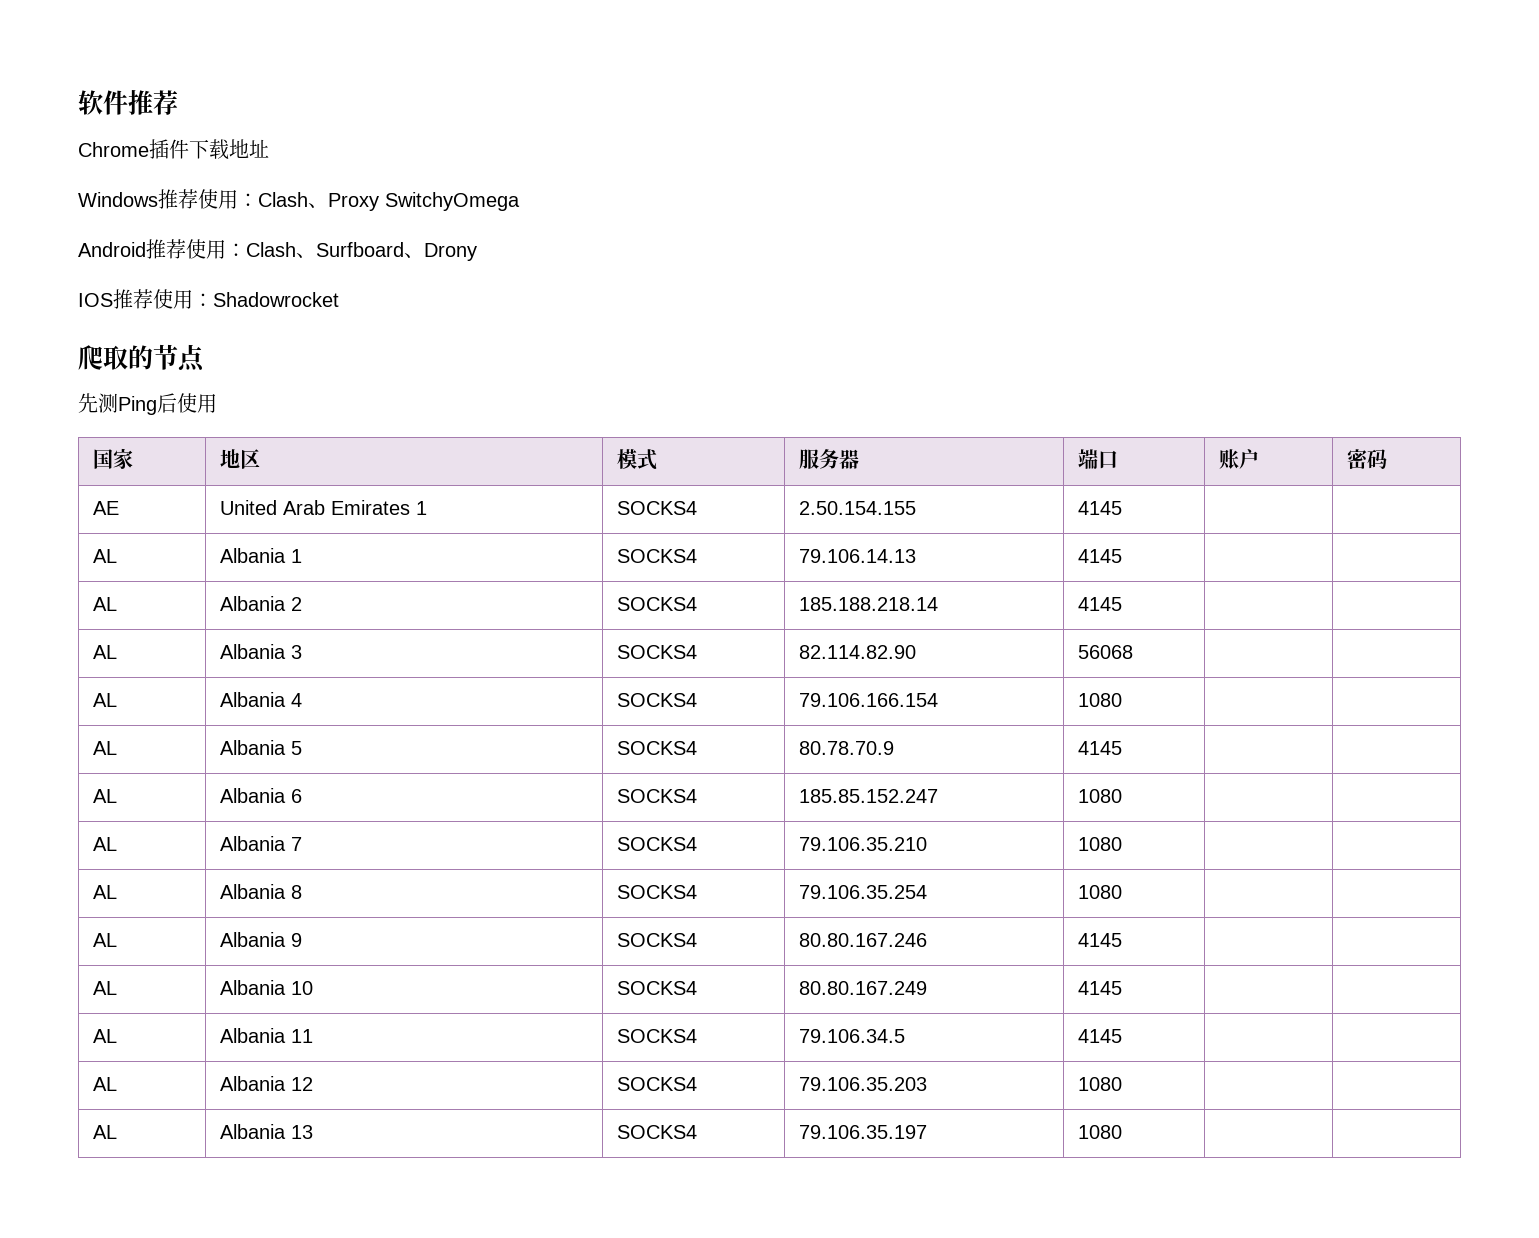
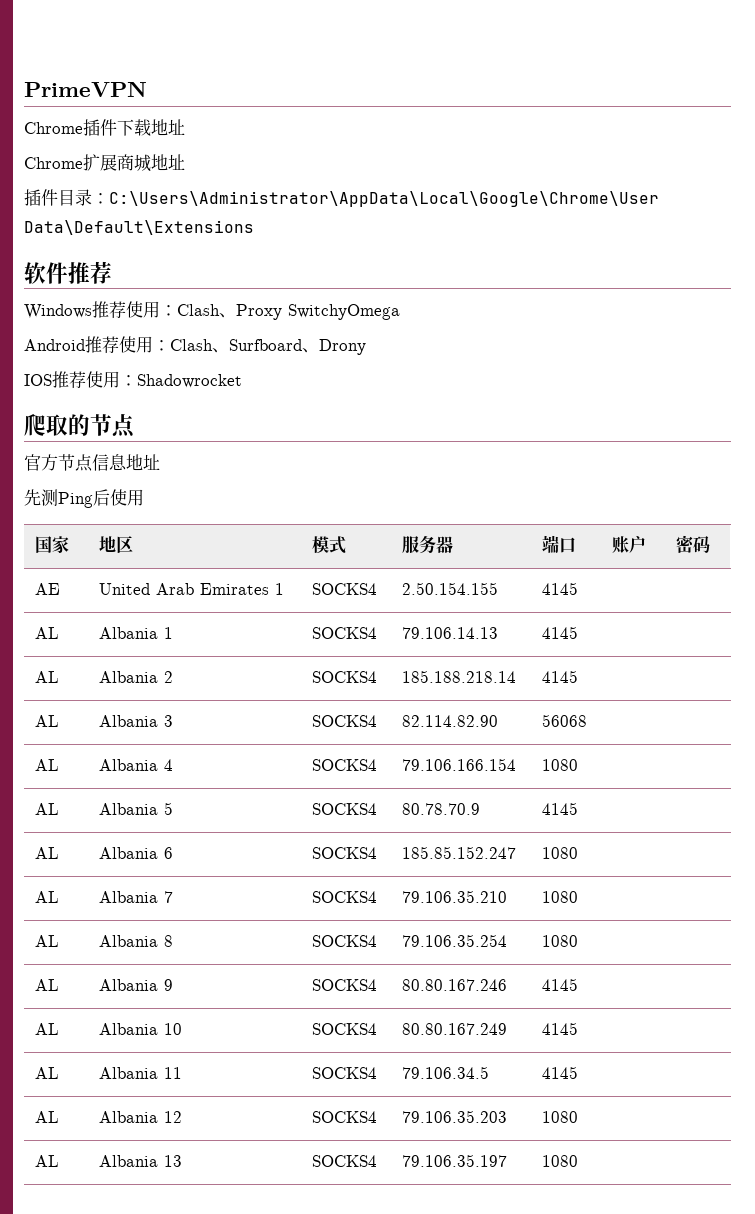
- 软件推荐
+ PrimeVPN
+ Chrome扩展商城地址
+ 插件目录：C:\Users\Administrator\AppData\Local\Google\Chrome\User Data\Default\Extensions
+ 软件推荐
+ 官方节点信息地址

